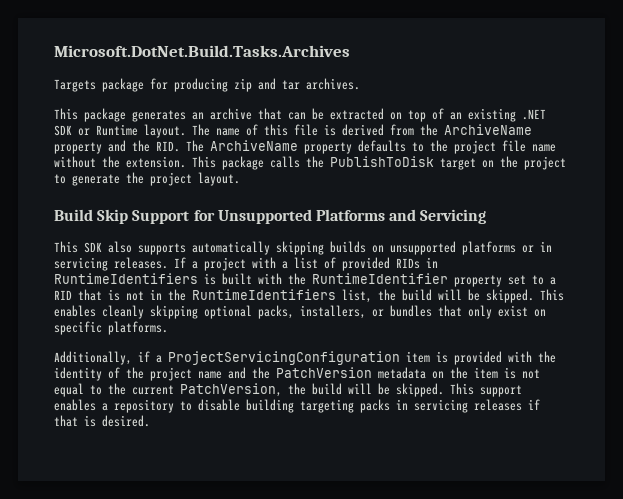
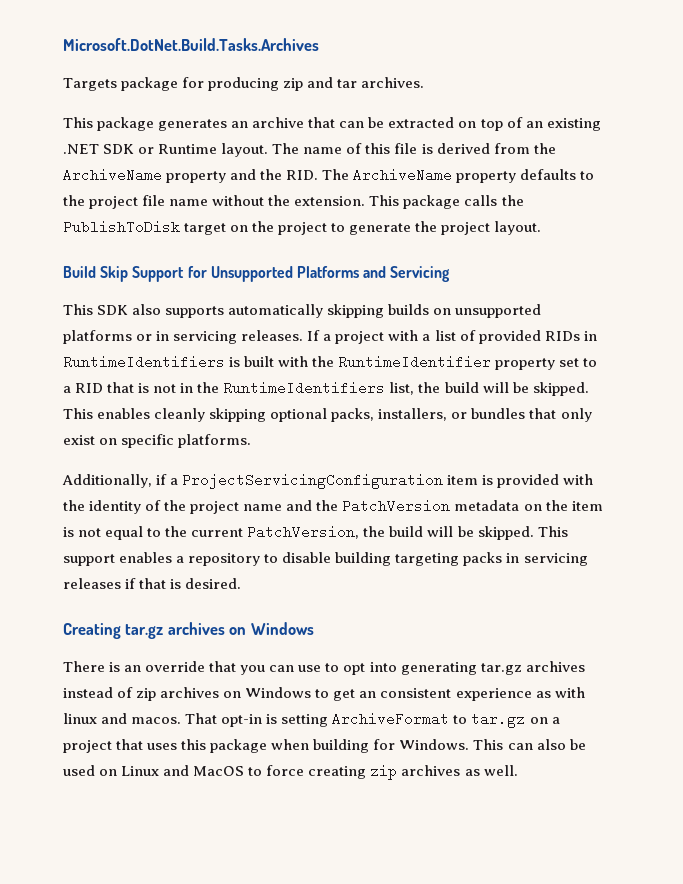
+ Creating tar.gz archives on Windows
+ There is an override that you can use to opt into generating tar.gz archives instead of zip archives on Windows to get an consistent experience as with linux and macos. That opt-in is setting ArchiveFormat to tar.gz on a project that uses this package when building for Windows. This can also be used on Linux and MacOS to force creating zip archives as well.

